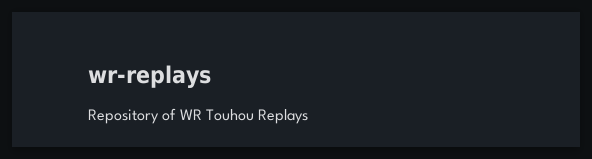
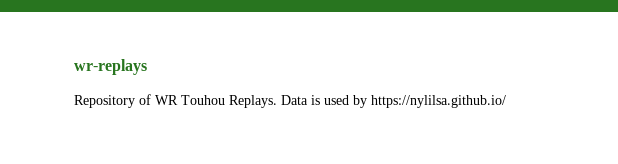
- Repository of WR Touhou Replays
+ Repository of WR Touhou Replays. Data is used by https://nylilsa.github.io/

